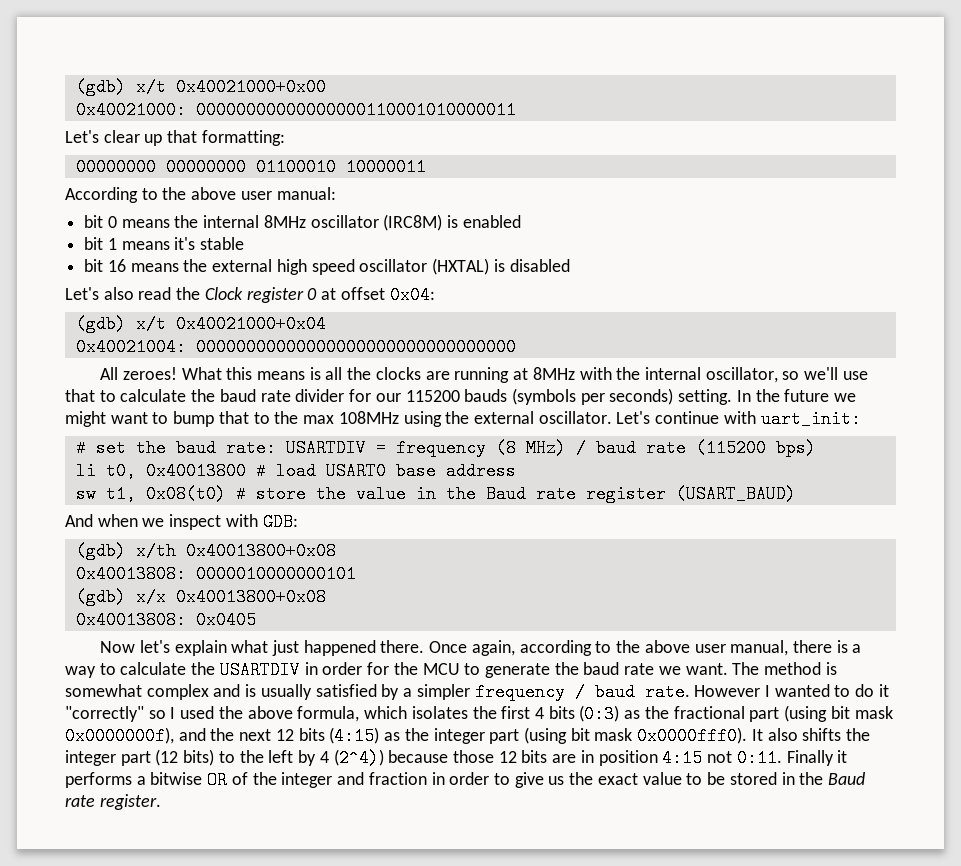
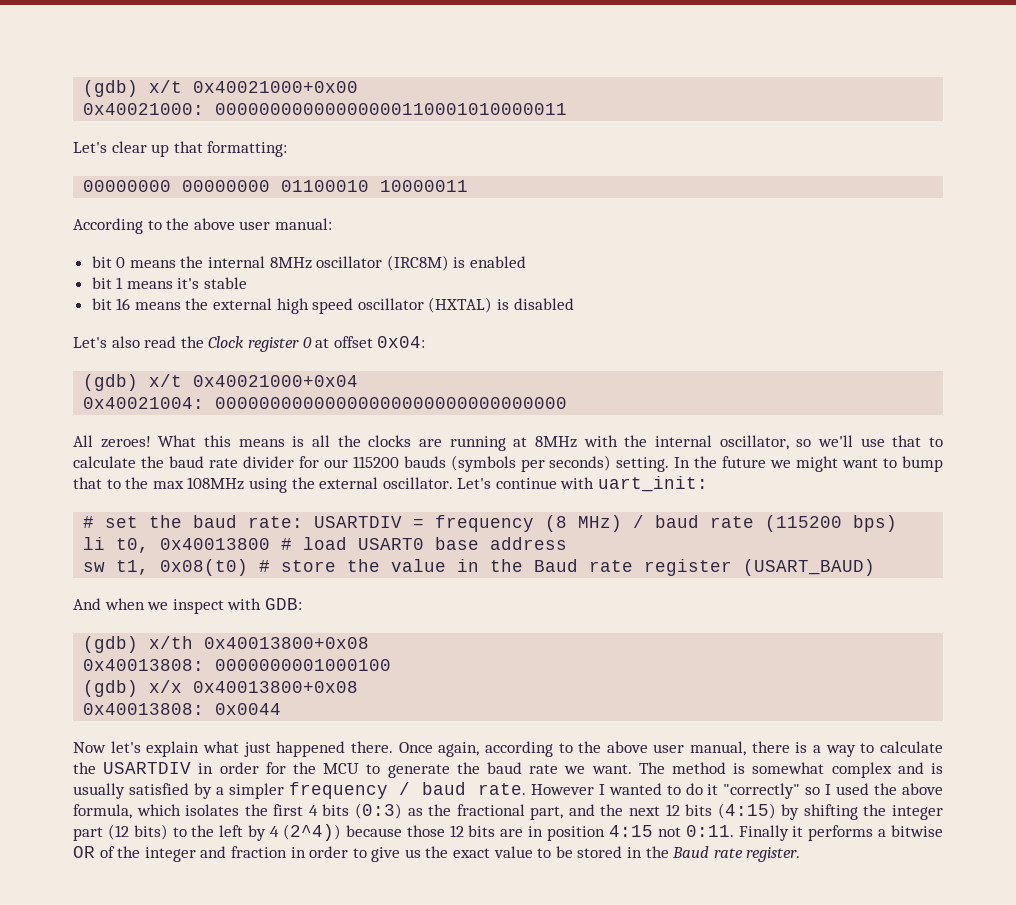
- 0x40013808: 0000010000000101
+ 0x40013808: 0000000001000100
- 0x40013808: 0x0405
+ 0x40013808: 0x0044
- However I wanted to do it "correctly" so I used the above formula, which isolates the first 4 bits (0:3) as the fractional part (using bit mask 0x0000000f), and the next 12 bits (4:15) as the integer part (using bit mask 0x0000fff0). It also shifts the integer part (12 bits) to the left by 4 (2^4)) because those 12 bits are in position 4:15 not 0:11.
+ However I wanted to do it "correctly" so I used the above formula, which isolates the first 4 bits (0:3) as the fractional part, and the next 12 bits (4:15) by shifting the integer part (12 bits) to the left by 4 (2^4)) because those 12 bits are in position 4:15 not 0:11.

